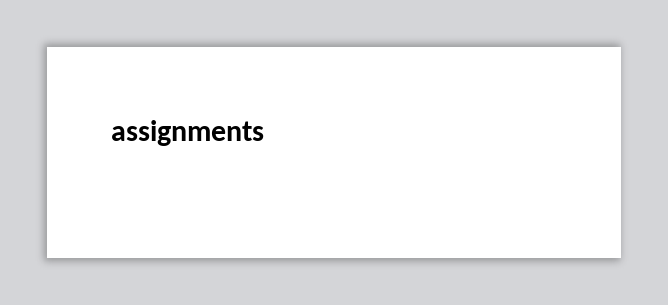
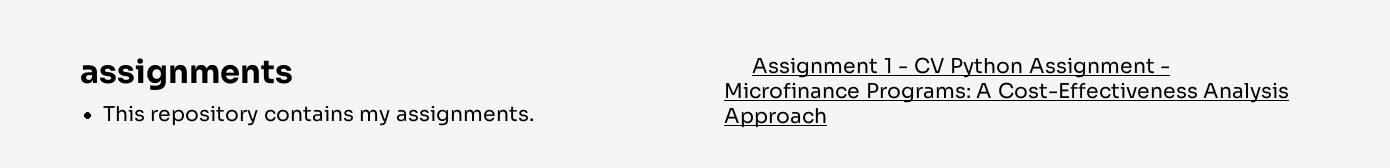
+ This repository contains my assignments.
+ Assignment 1 - CV Python Assignment - Microfinance Programs: A Cost-Effectiveness Analysis Approach

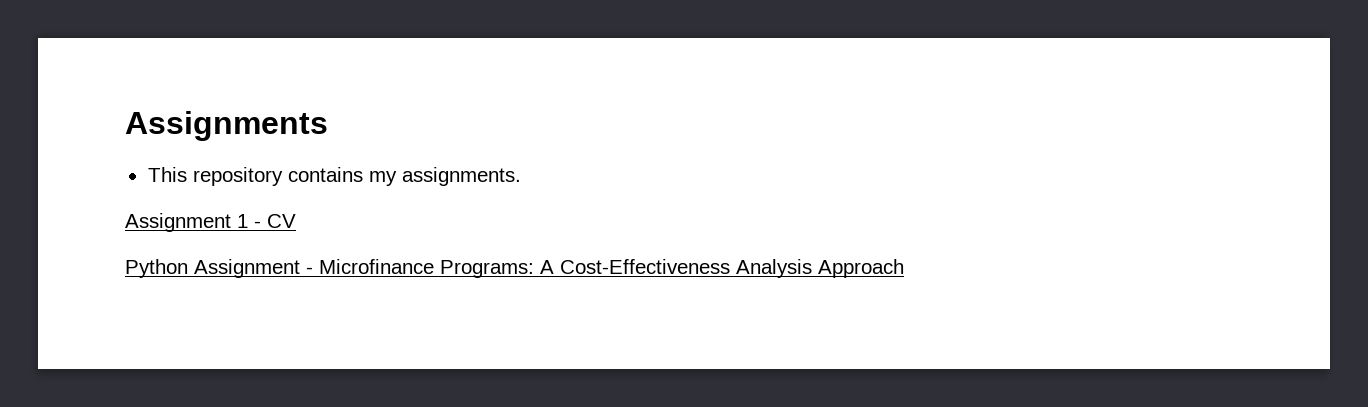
- assignments
+ Assignments
- Assignment 1 - CV Python Assignment - Microfinance Programs: A Cost-Effectiveness Analysis Approach
+ Assignment 1 - CV
+ Python Assignment - Microfinance Programs: A Cost-Effectiveness Analysis Approach

